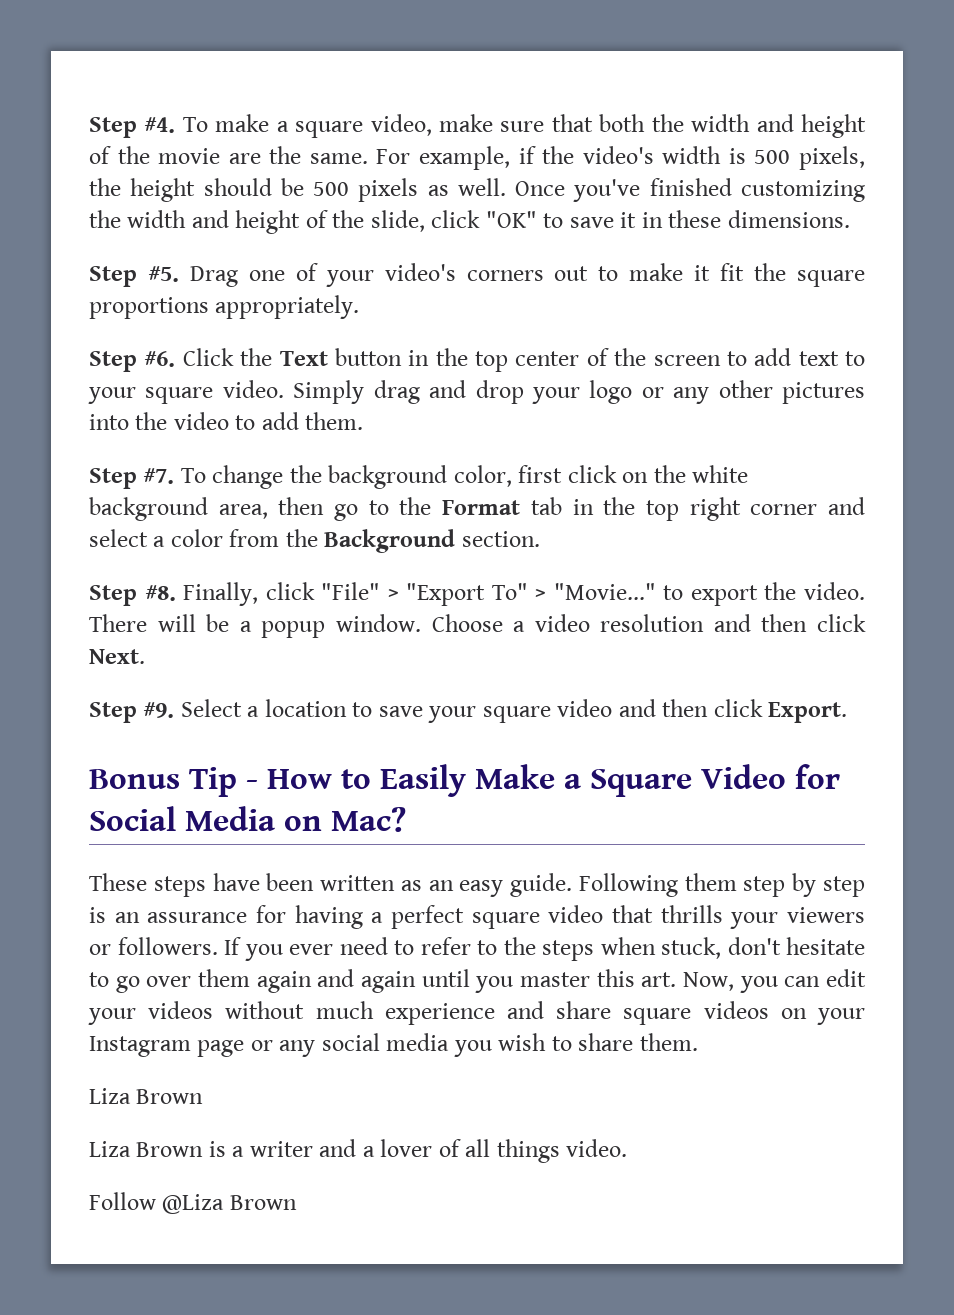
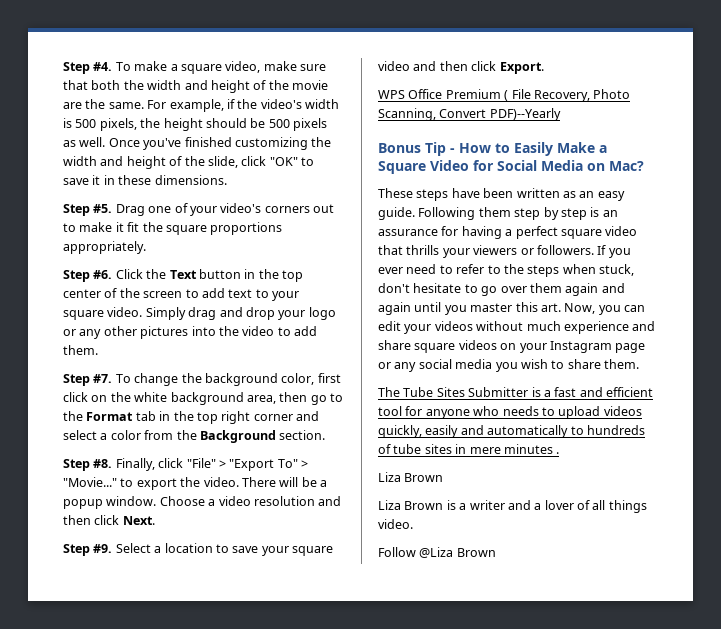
+ WPS Office Premium ( File Recovery, Photo Scanning, Convert PDF)--Yearly
+ The Tube Sites Submitter is a fast and efficient tool for anyone who needs to upload videos quickly, easily and automatically to hundreds of tube sites in mere minutes .

